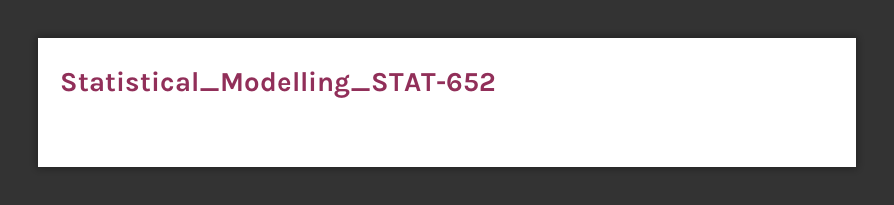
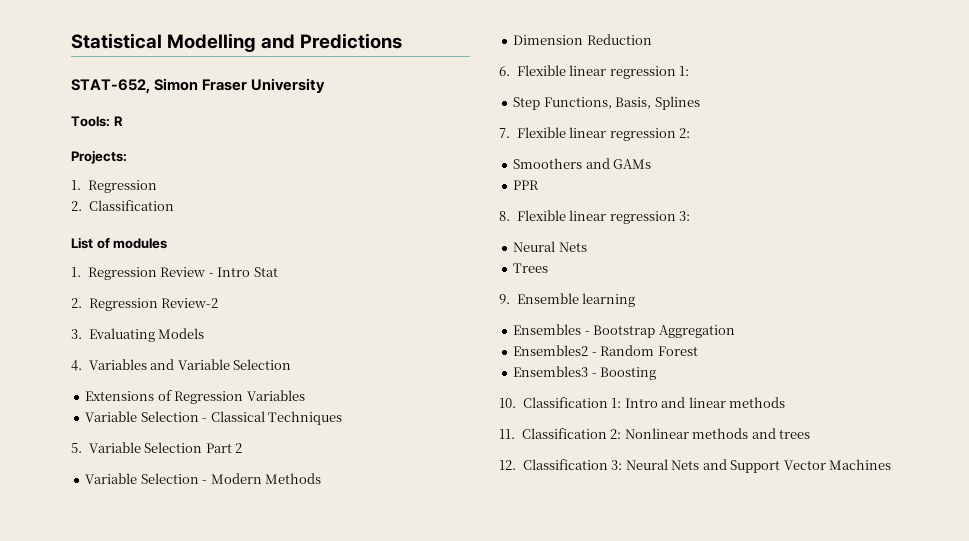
- Statistical_Modelling_STAT-652
+ Statistical Modelling and Predictions
+ STAT-652, Simon Fraser University
+ Tools: R
+ Projects:
+ 1. Regression
+ 2. Classification
+ List of modules
+ 1. Regression Review - Intro Stat
+ 2. Regression Review-2
+ 3. Evaluating Models
+ 4. Variables and Variable Selection
+ Extensions of Regression Variables
+ Variable Selection - Classical Techniques
+ 5. Variable Selection Part 2
+ Variable Selection - Modern Methods
+ Dimension Reduction
+ 6. Flexible linear regression 1:
+ Step Functions, Basis, Splines
+ 7. Flexible linear regression 2:
+ Smoothers and GAMs
+ PPR
+ 8. Flexible linear regression 3:
+ Neural Nets
+ Trees
+ 9. Ensemble learning
+ Ensembles - Bootstrap Aggregation
+ Ensembles2 - Random Forest
+ Ensembles3 - Boosting
+ 10. Classification 1: Intro and linear methods
+ 11. Classification 2: Nonlinear methods and trees
+ 12. Classification 3: Neural Nets and Support Vector Machines

